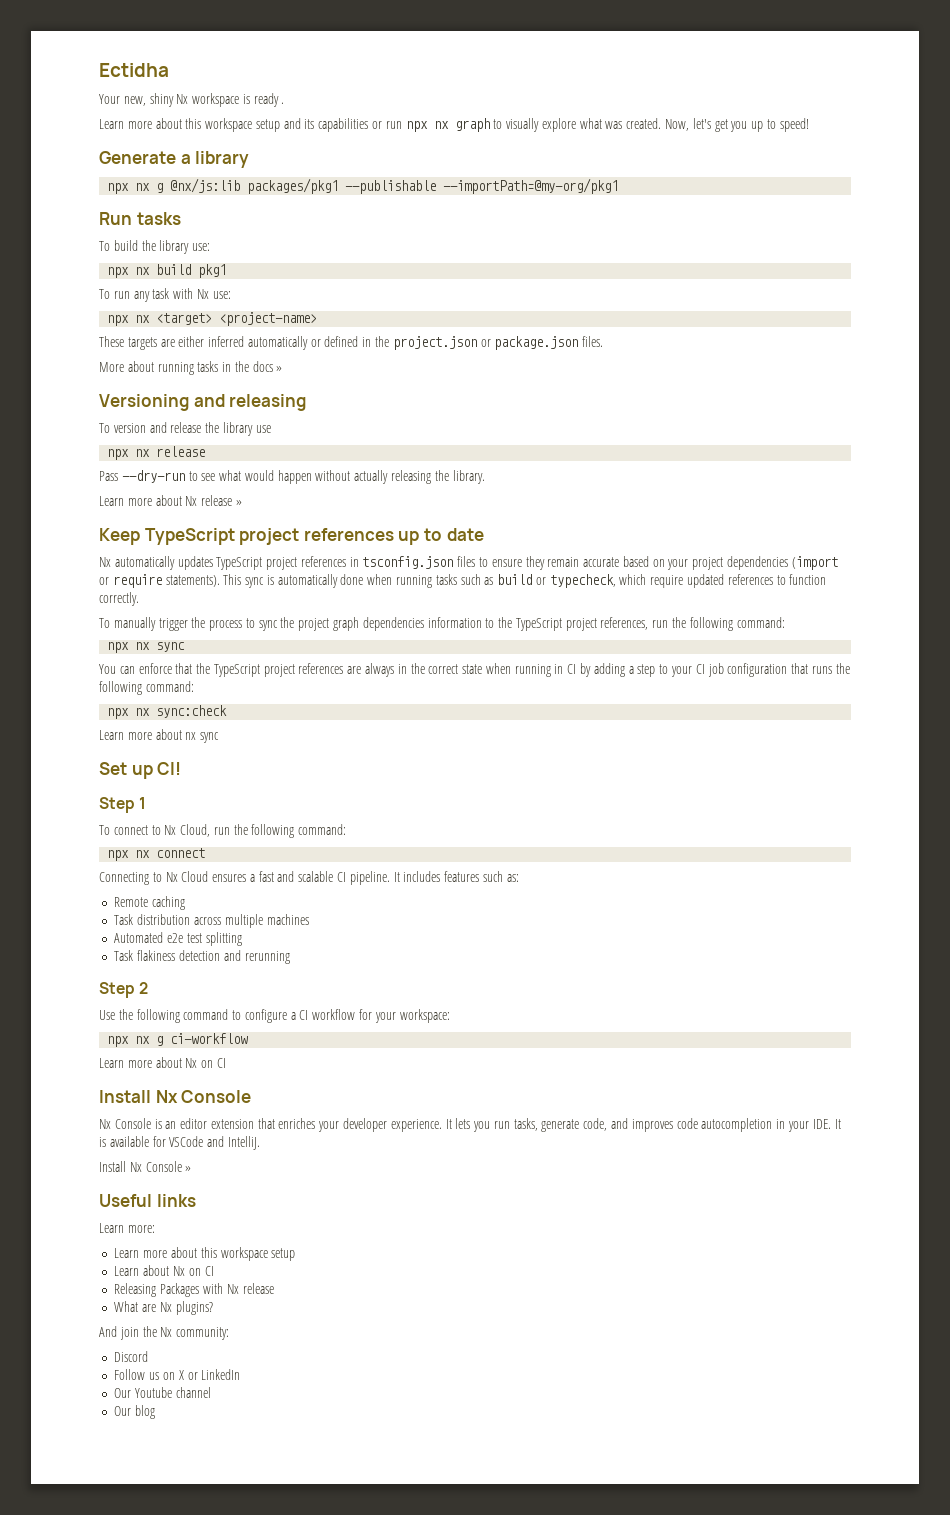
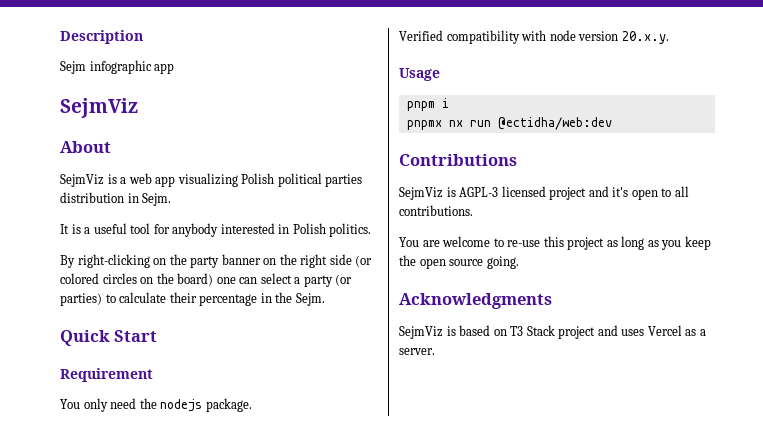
- Ectidha
- Your new, shiny Nx workspace is ready .
- Learn more about this workspace setup and its capabilities or run npx nx graph to visually explore what was created. Now, let's get you up to speed!
- Generate a library
- npx nx g @nx/js:lib packages/pkg1 --publishable --importPath=@my-org/pkg1
- Run tasks
- To build the library use:
- npx nx build pkg1
- To run any task with Nx use:
- npx nx <target> <project-name>
- These targets are either inferred automatically or defined in the project.json or package.json files.
- More about running tasks in the docs »
- Versioning and releasing
- To version and release the library use
- npx nx release
- Pass --dry-run to see what would happen without actually releasing the library.
- Learn more about Nx release »
- Keep TypeScript project references up to date
- Nx automatically updates TypeScript project references in tsconfig.json files to ensure they remain accurate based on your project dependencies (import or require statements). This sync is automatically done when running tasks such as build or typecheck, which require updated references to function correctly.
- To manually trigger the process to sync the project graph dependencies information to the TypeScript project references, run the following command:
- npx nx sync
- You can enforce that the TypeScript project references are always in the correct state when running in CI by adding a step to your CI job configuration that runs the following command:
- npx nx sync:check
- Learn more about nx sync
- Set up CI!
- Step 1
- To connect to Nx Cloud, run the following command:
- npx nx connect
- Connecting to Nx Cloud ensures a fast and scalable CI pipeline. It includes features such as:
- Remote caching
- Task distribution across multiple machines
- Automated e2e test splitting
- Task flakiness detection and rerunning
- Step 2
- Use the following command to configure a CI workflow for your workspace:
- npx nx g ci-workflow
- Learn more about Nx on CI
- Install Nx Console
- Nx Console is an editor extension that enriches your developer experience. It lets you run tasks, generate code, and improves code autocompletion in your IDE. It is available for VSCode and IntelliJ.
- Install Nx Console »
- Useful links
- Learn more:
- Learn more about this workspace setup
- Learn about Nx on CI
- Releasing Packages with Nx release
- What are Nx plugins?
- And join the Nx community:
- Discord
- Follow us on X or LinkedIn
- Our Youtube channel
- Our blog
+ Description
+ Sejm infographic app
+ SejmViz
+ About
+ SejmViz is a web app visualizing Polish political parties distribution in Sejm.
+ It is a useful tool for anybody interested in Polish politics.
+ By right-clicking on the party banner on the right side (or colored circles on the board) one can select a party (or parties) to calculate their percentage in the Sejm.
+ Quick Start
+ Requirement
+ You only need the nodejs package.
+ Verified compatibility with node version 20.x.y.
+ Usage
+ pnpm i
+ pnpmx nx run @ectidha/web:dev
+ Contributions
+ SejmViz is AGPL-3 licensed project and it's open to all contributions.
+ You are welcome to re-use this project as long as you keep the open source going.
+ Acknowledgments
+ SejmViz is based on T3 Stack project and uses Vercel as a server.

